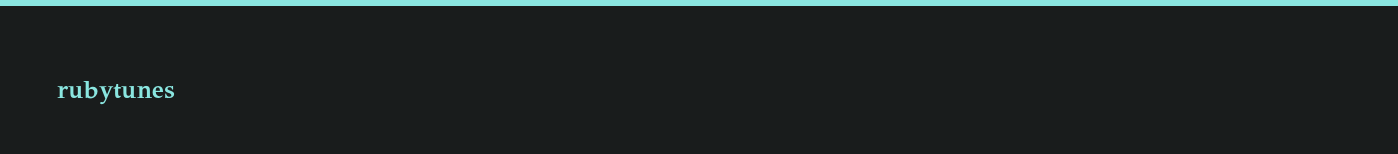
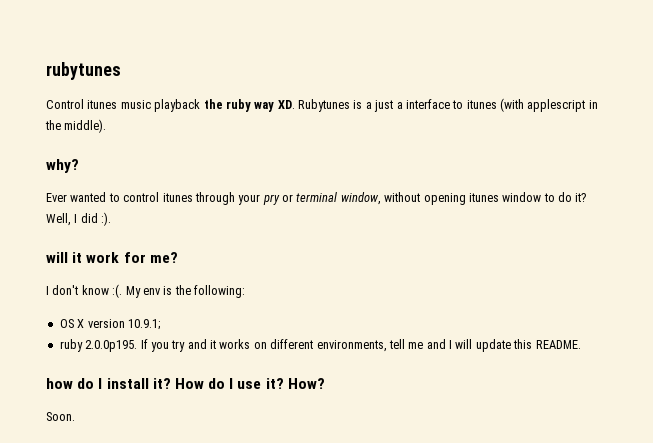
+ Control itunes music playback the ruby way XD. Rubytunes is a just a interface to itunes (with applescript in the middle).
+ why?
+ Ever wanted to control itunes through your pry or terminal window, without opening itunes window to do it? Well, I did :).
+ will it work for me?
+ I don't know :(. My env is the following:
+ OS X version 10.9.1;
+ ruby 2.0.0p195. If you try and it works on different environments, tell me and I will update this README.
+ how do I install it? How do I use it? How?
+ Soon.

